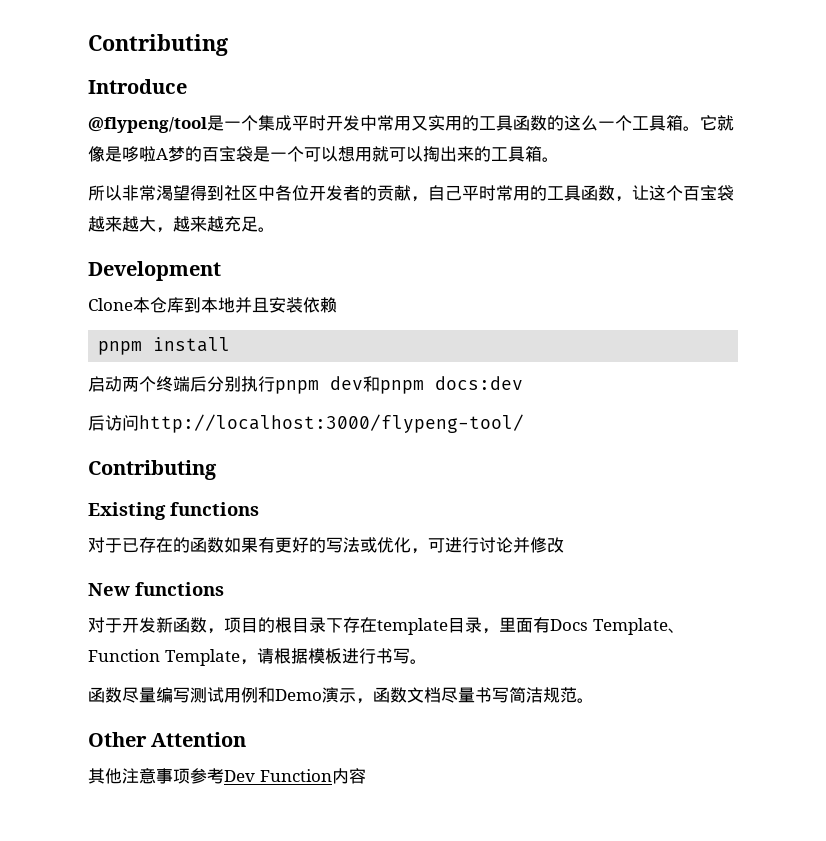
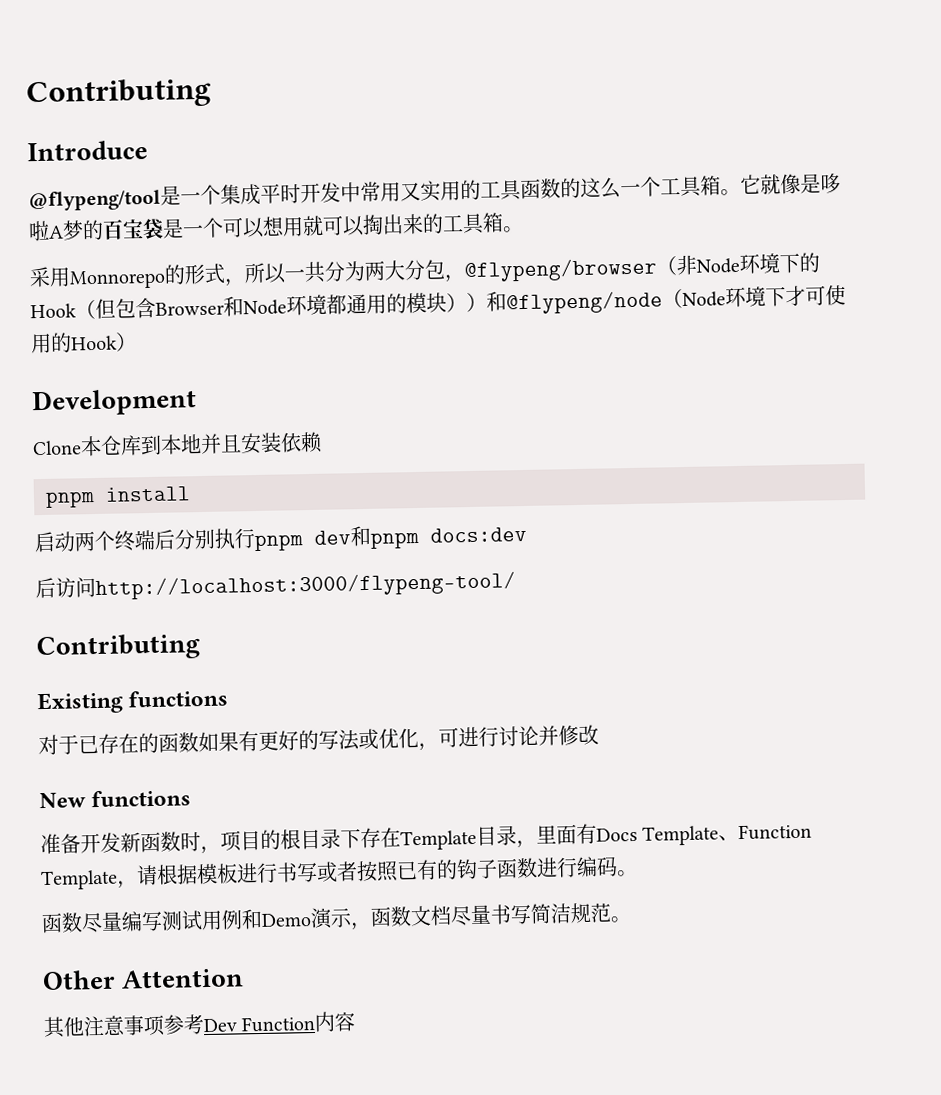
- 所以非常渴望得到社区中各位开发者的贡献，自己平时常用的工具函数，让这个百宝袋越来越大，越来越充足。
+ 采用Monnorepo的形式，所以一共分为两大分包，@flypeng/browser（非Node环境下的Hook（但包含Browser和Node环境都通用的模块））和@flypeng/node（Node环境下才可使用的Hook）
- 对于开发新函数，项目的根目录下存在template目录，里面有Docs Template、Function Template，请根据模板进行书写。
+ 准备开发新函数时，项目的根目录下存在Template目录，里面有Docs Template、Function Template，请根据模板进行书写或者按照已有的钩子函数进行编码。

